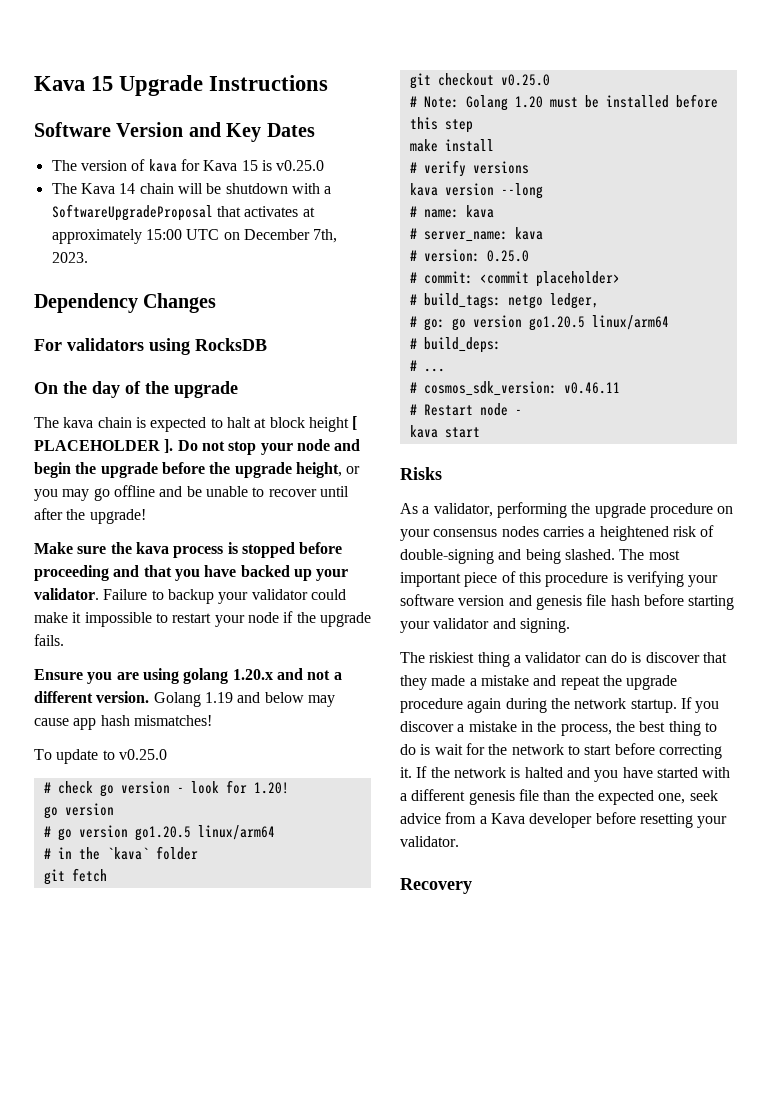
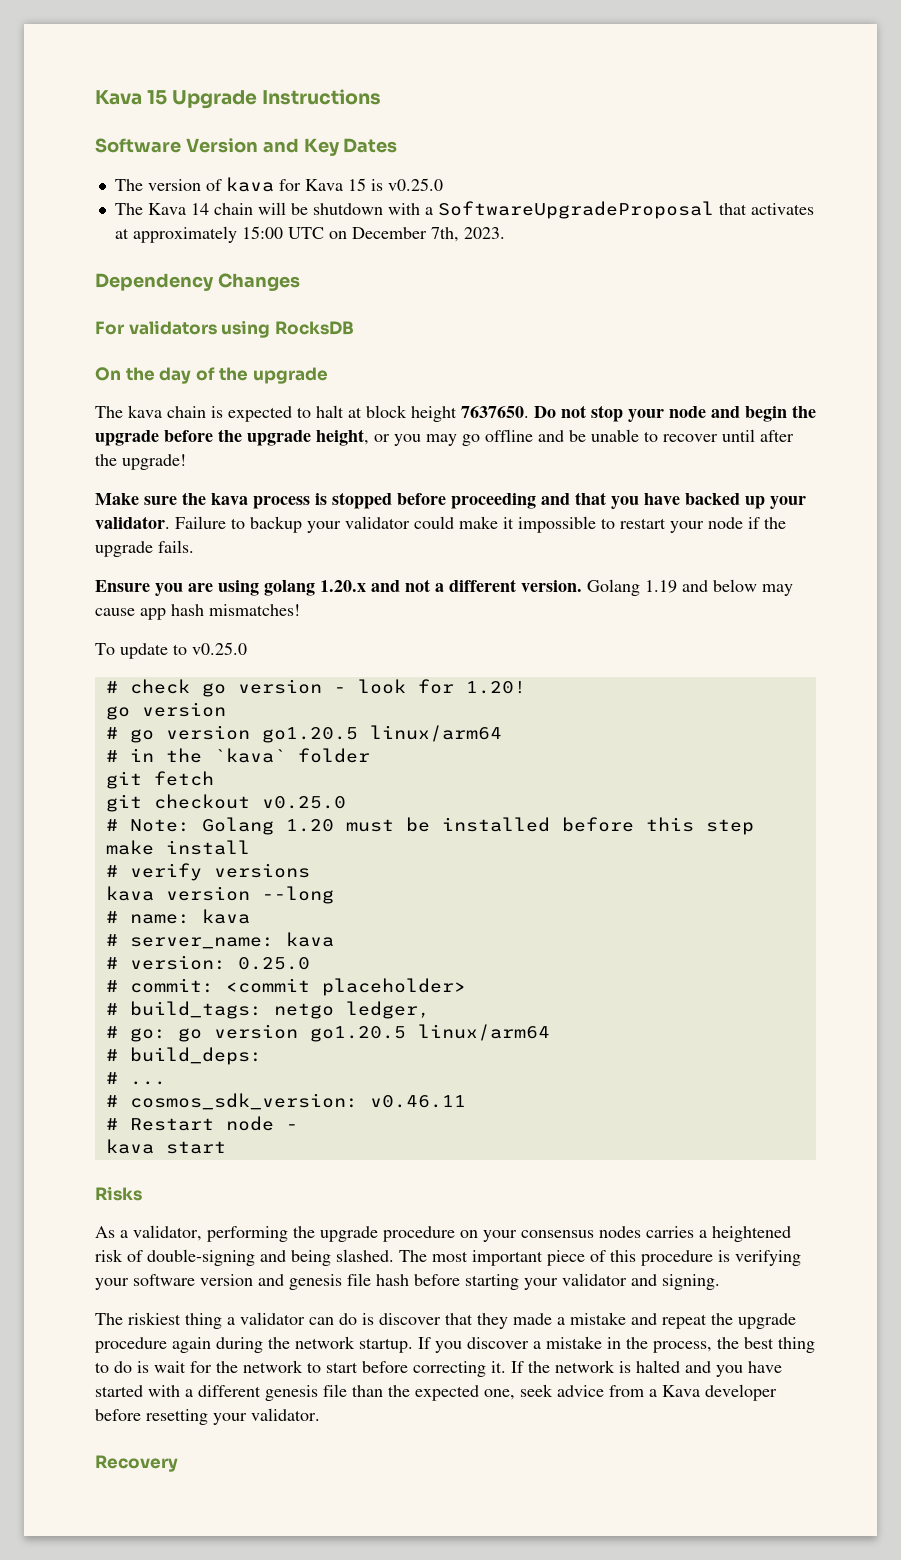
- The kava chain is expected to halt at block height [ PLACEHOLDER ].
+ The kava chain is expected to halt at block height 7637650.

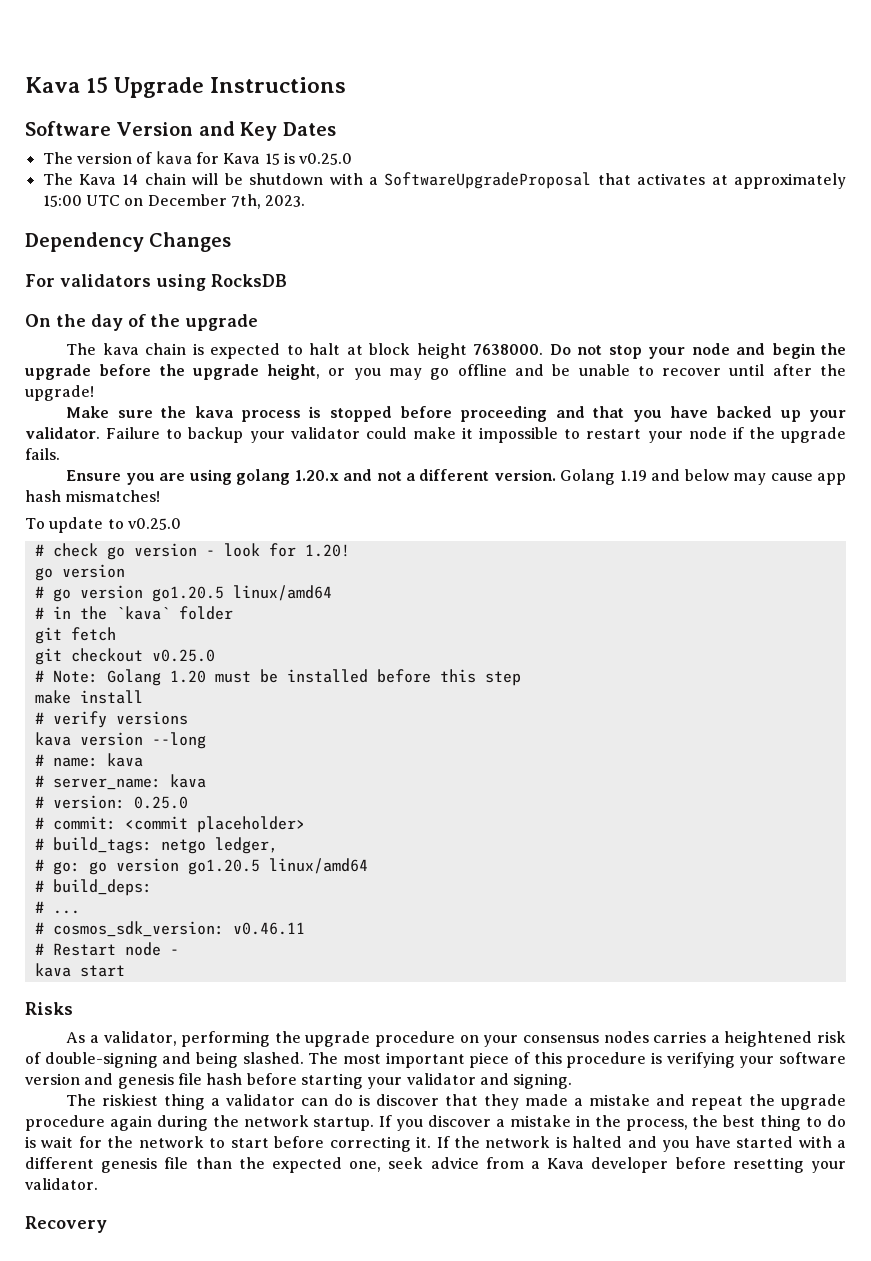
- The kava chain is expected to halt at block height 7637650.
+ The kava chain is expected to halt at block height 7638000.
- # go version go1.20.5 linux/arm64
+ # go version go1.20.5 linux/amd64
- # go: go version go1.20.5 linux/arm64
+ # go: go version go1.20.5 linux/amd64

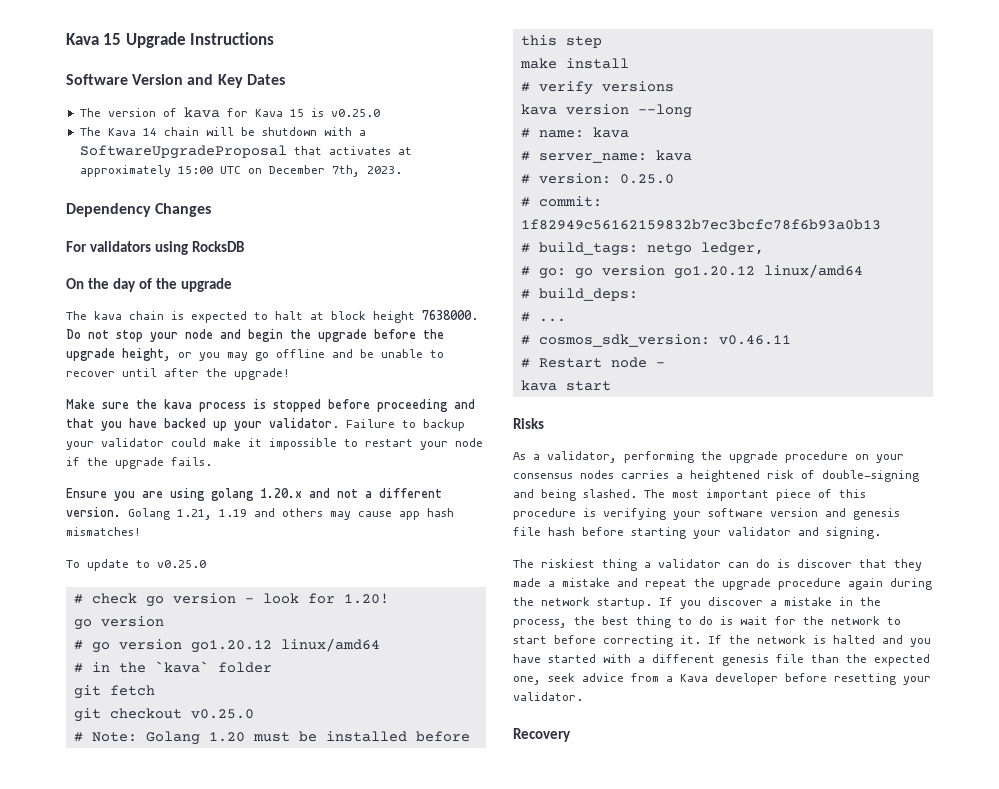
- Golang 1.19 and below may cause app hash mismatches!
+ Golang 1.21, 1.19 and others may cause app hash mismatches!
- # go version go1.20.5 linux/amd64
+ # go version go1.20.12 linux/amd64
- # commit: <commit placeholder>
+ # commit: 1f82949c56162159832b7ec3bcfc78f6b93a0b13
- # go: go version go1.20.5 linux/amd64
+ # go: go version go1.20.12 linux/amd64

